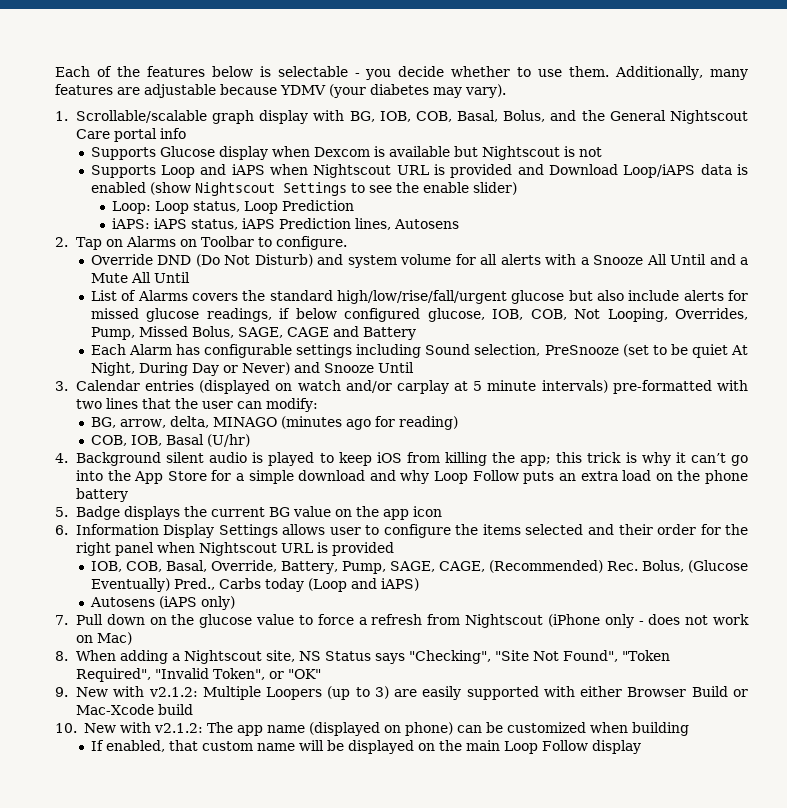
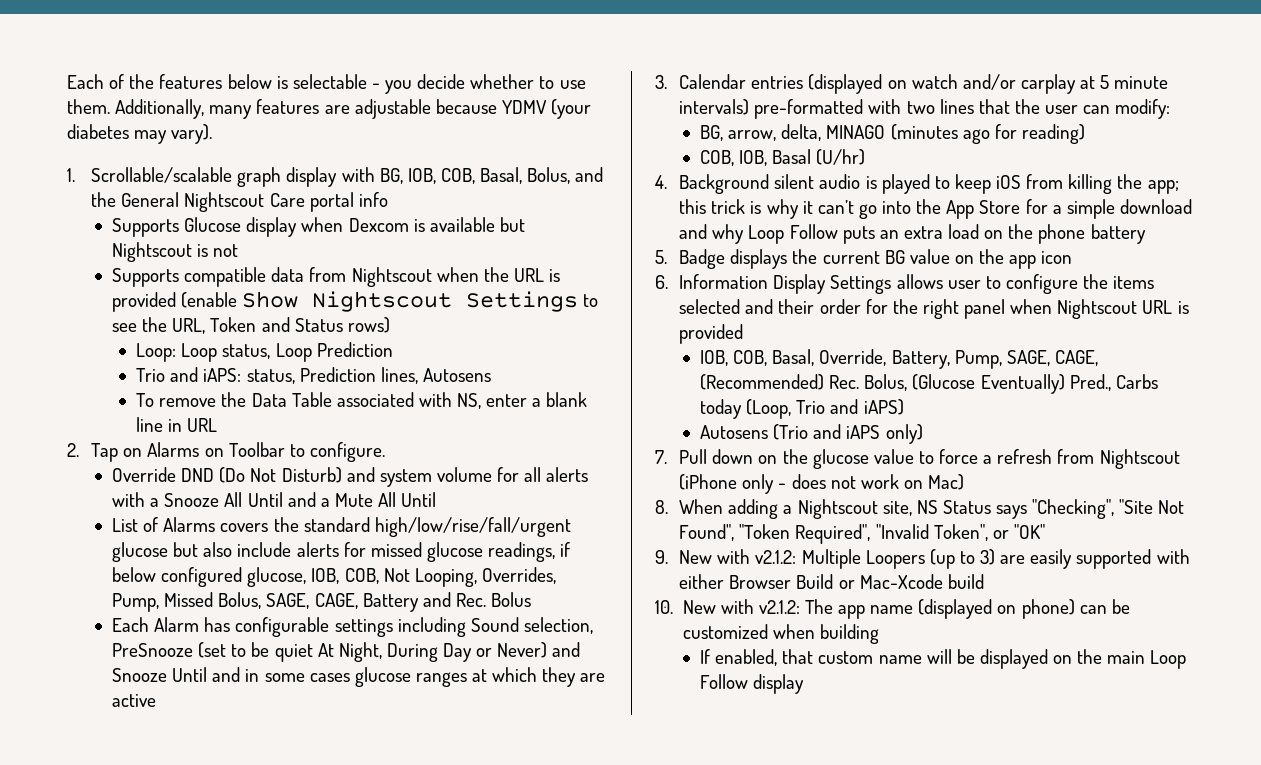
- Supports Loop and iAPS when Nightscout URL is provided and Download Loop/iAPS data is enabled (show Nightscout Settings to see the enable slider)
+ Supports compatible data from Nightscout when the URL is provided (enable Show Nightscout Settings to see the URL, Token and Status rows)
- iAPS: iAPS status, iAPS Prediction lines, Autosens
+ Trio and iAPS: status, Prediction lines, Autosens
+ To remove the Data Table associated with NS, enter a blank line in URL
- List of Alarms covers the standard high/low/rise/fall/urgent glucose but also include alerts for missed glucose readings, if below configured glucose, IOB, COB, Not Looping, Overrides, Pump, Missed Bolus, SAGE, CAGE and Battery
+ List of Alarms covers the standard high/low/rise/fall/urgent glucose but also include alerts for missed glucose readings, if below configured glucose, IOB, COB, Not Looping, Overrides, Pump, Missed Bolus, SAGE, CAGE, Battery and Rec. Bolus
- Each Alarm has configurable settings including Sound selection, PreSnooze (set to be quiet At Night, During Day or Never) and Snooze Until
+ Each Alarm has configurable settings including Sound selection, PreSnooze (set to be quiet At Night, During Day or Never) and Snooze Until and in some cases glucose ranges at which they are active
- IOB, COB, Basal, Override, Battery, Pump, SAGE, CAGE, (Recommended) Rec. Bolus, (Glucose Eventually) Pred., Carbs today (Loop and iAPS)
+ IOB, COB, Basal, Override, Battery, Pump, SAGE, CAGE, (Recommended) Rec. Bolus, (Glucose Eventually) Pred., Carbs today (Loop, Trio and iAPS)
- Autosens (iAPS only)
+ Autosens (Trio and iAPS only)

